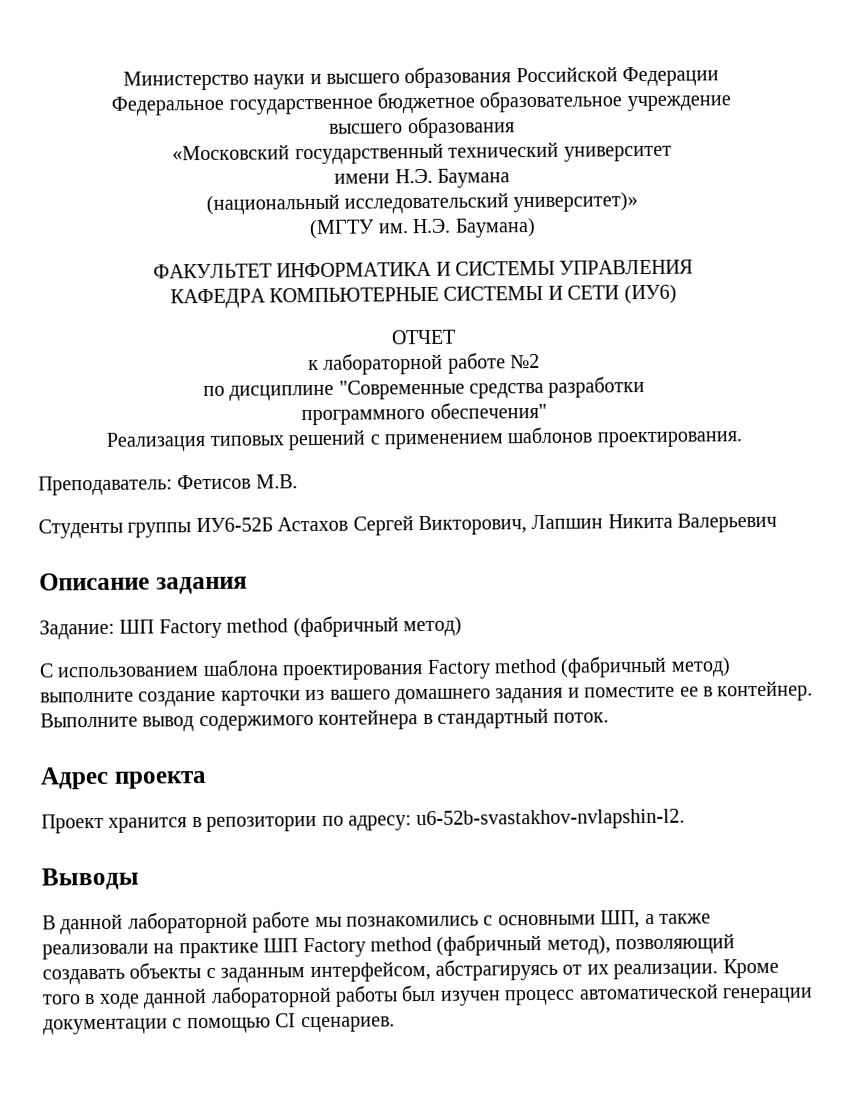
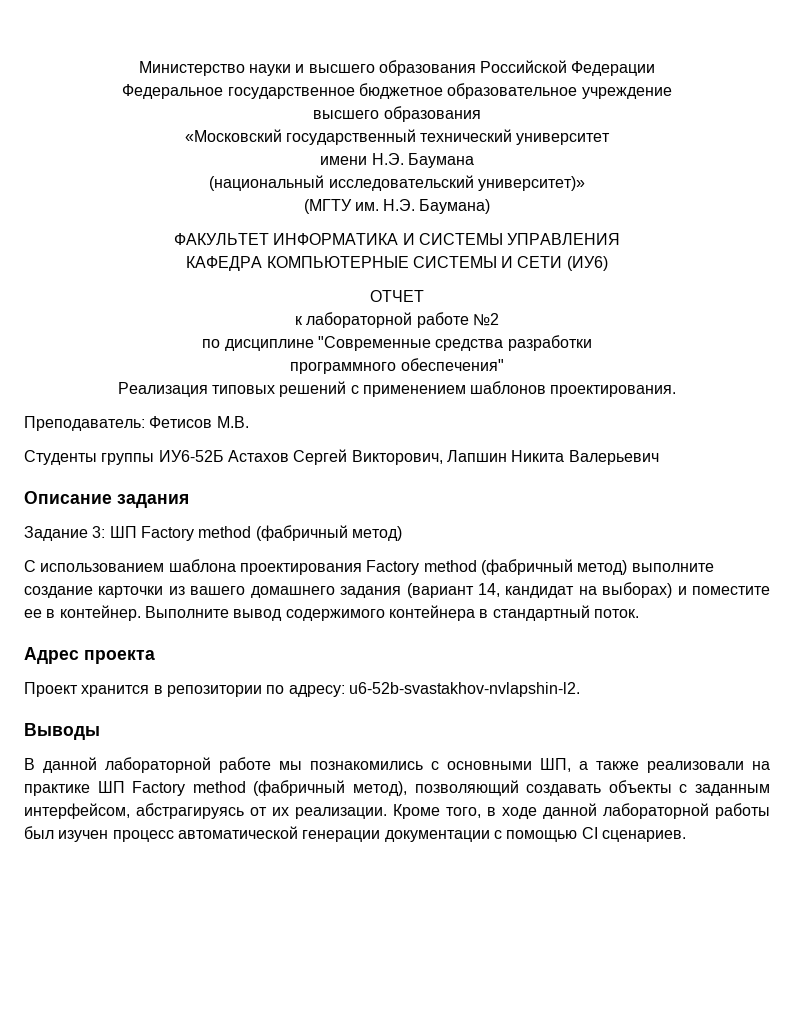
- Задание: ШП Factory method (фабричный метод)
+ Задание 3: ШП Factory method (фабричный метод)
- С использованием шаблона проектирования Factory method (фабричный метод) выполните создание карточки из вашего домашнего задания и поместите ее в контейнер.
+ С использованием шаблона проектирования Factory method (фабричный метод) выполните создание карточки из вашего домашнего задания (вариант 14, кандидат на выборах) и поместите ее в контейнер.
- Кроме того в ходе данной лабораторной работы был изучен процесс автоматической генерации документации с помощью CI сценариев.
+ Кроме того, в ходе данной лабораторной работы был изучен процесс автоматической генерации документации с помощью CI сценариев.

